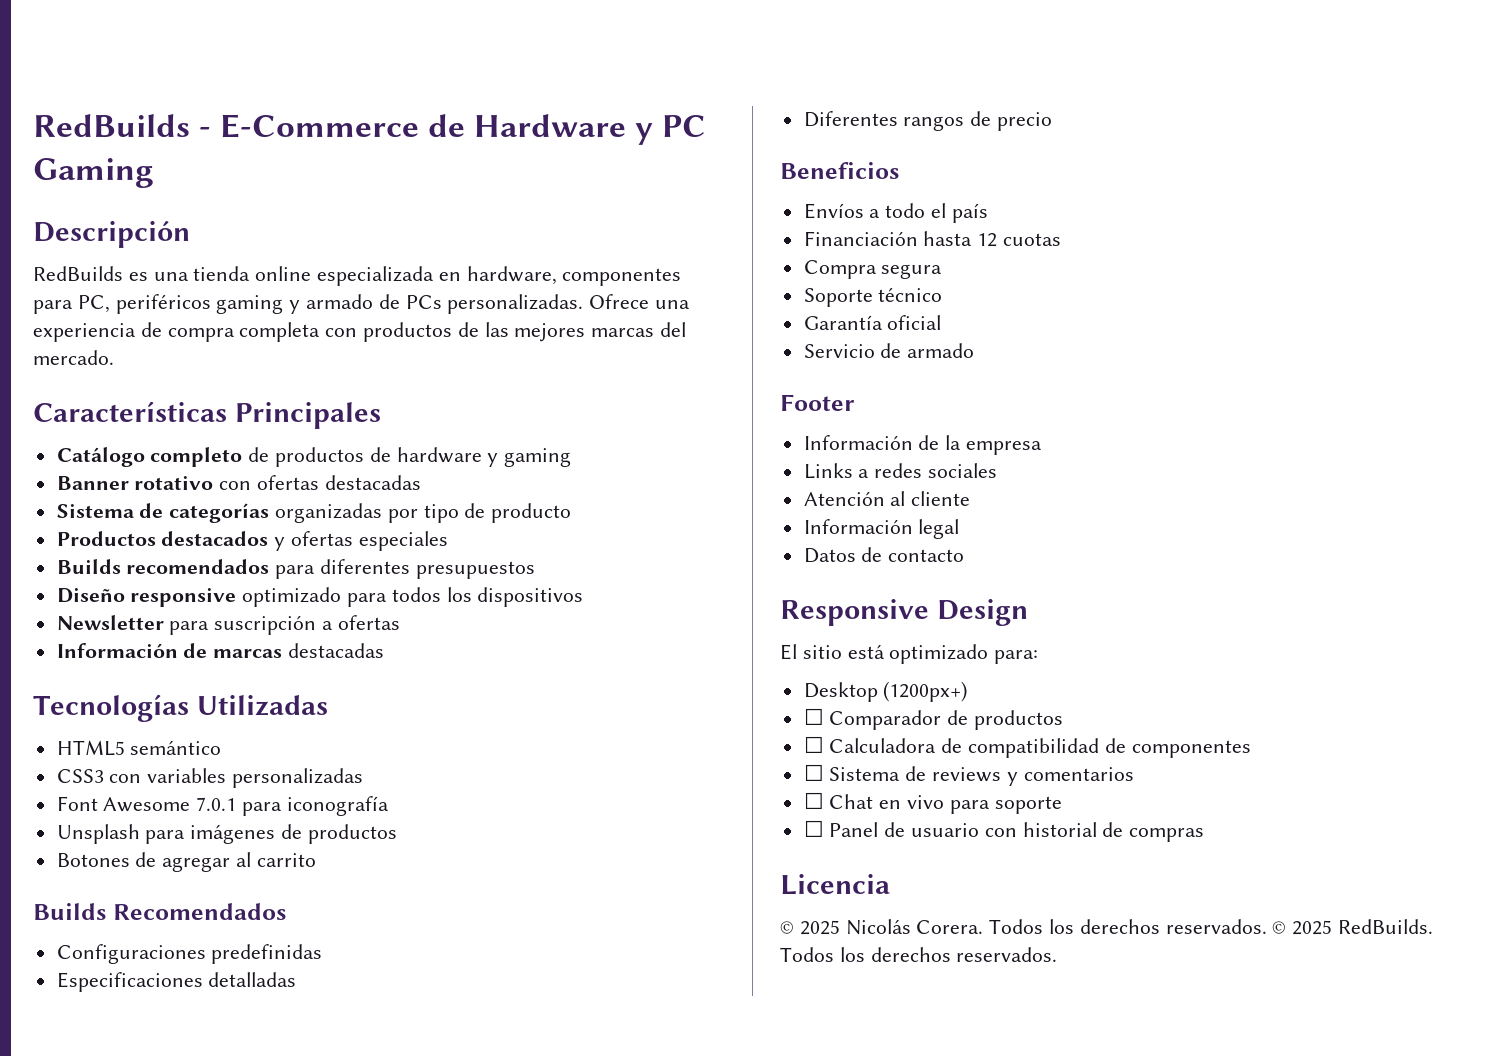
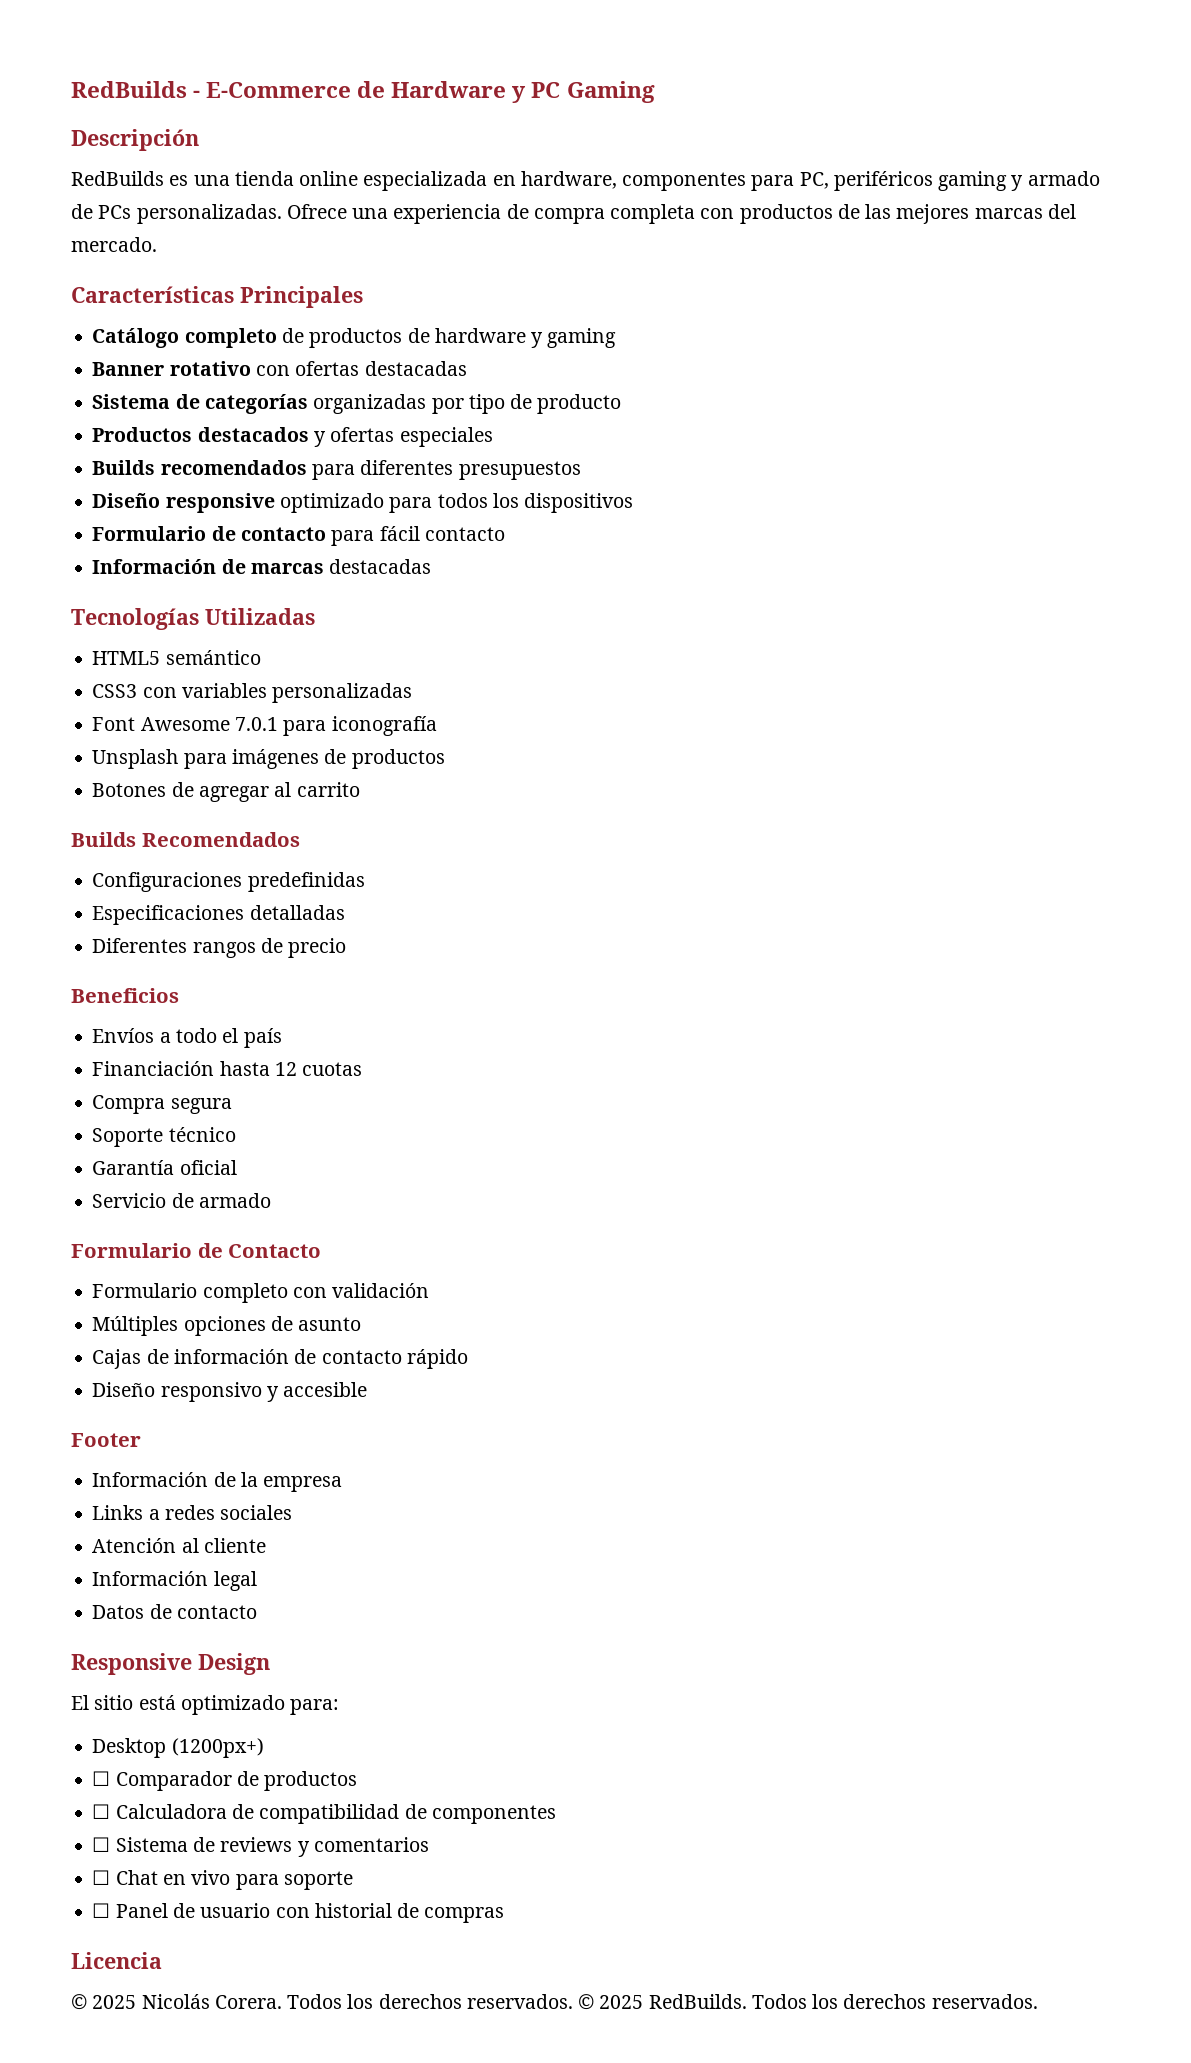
- Newsletter para suscripción a ofertas
+ Formulario de contacto para fácil contacto
+ Formulario de Contacto
+ Formulario completo con validación
+ Múltiples opciones de asunto
+ Cajas de información de contacto rápido
+ Diseño responsivo y accesible

